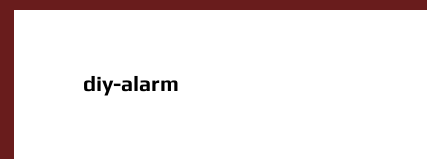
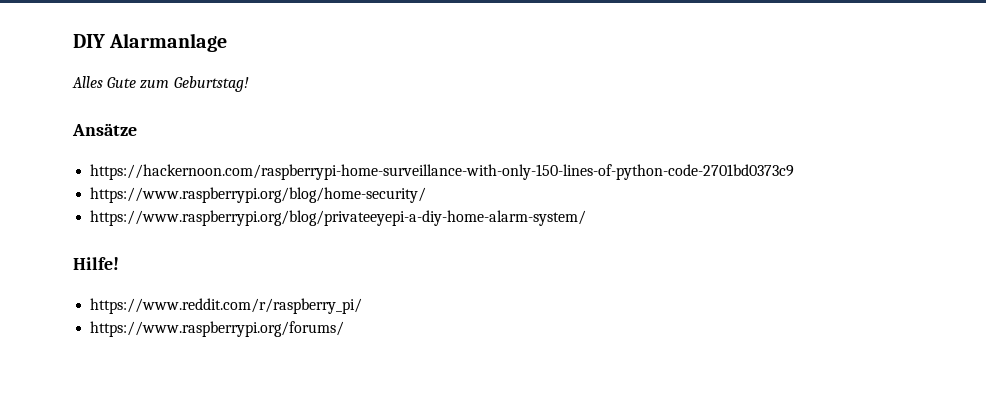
- diy-alarm
+ DIY Alarmanlage
+ Alles Gute zum Geburtstag!
+ Ansätze
+ https://hackernoon.com/raspberrypi-home-surveillance-with-only-150-lines-of-python-code-2701bd0373c9
+ https://www.raspberrypi.org/blog/home-security/
+ https://www.raspberrypi.org/blog/privateeyepi-a-diy-home-alarm-system/
+ Hilfe!
+ https://www.reddit.com/r/raspberry_pi/
+ https://www.raspberrypi.org/forums/

